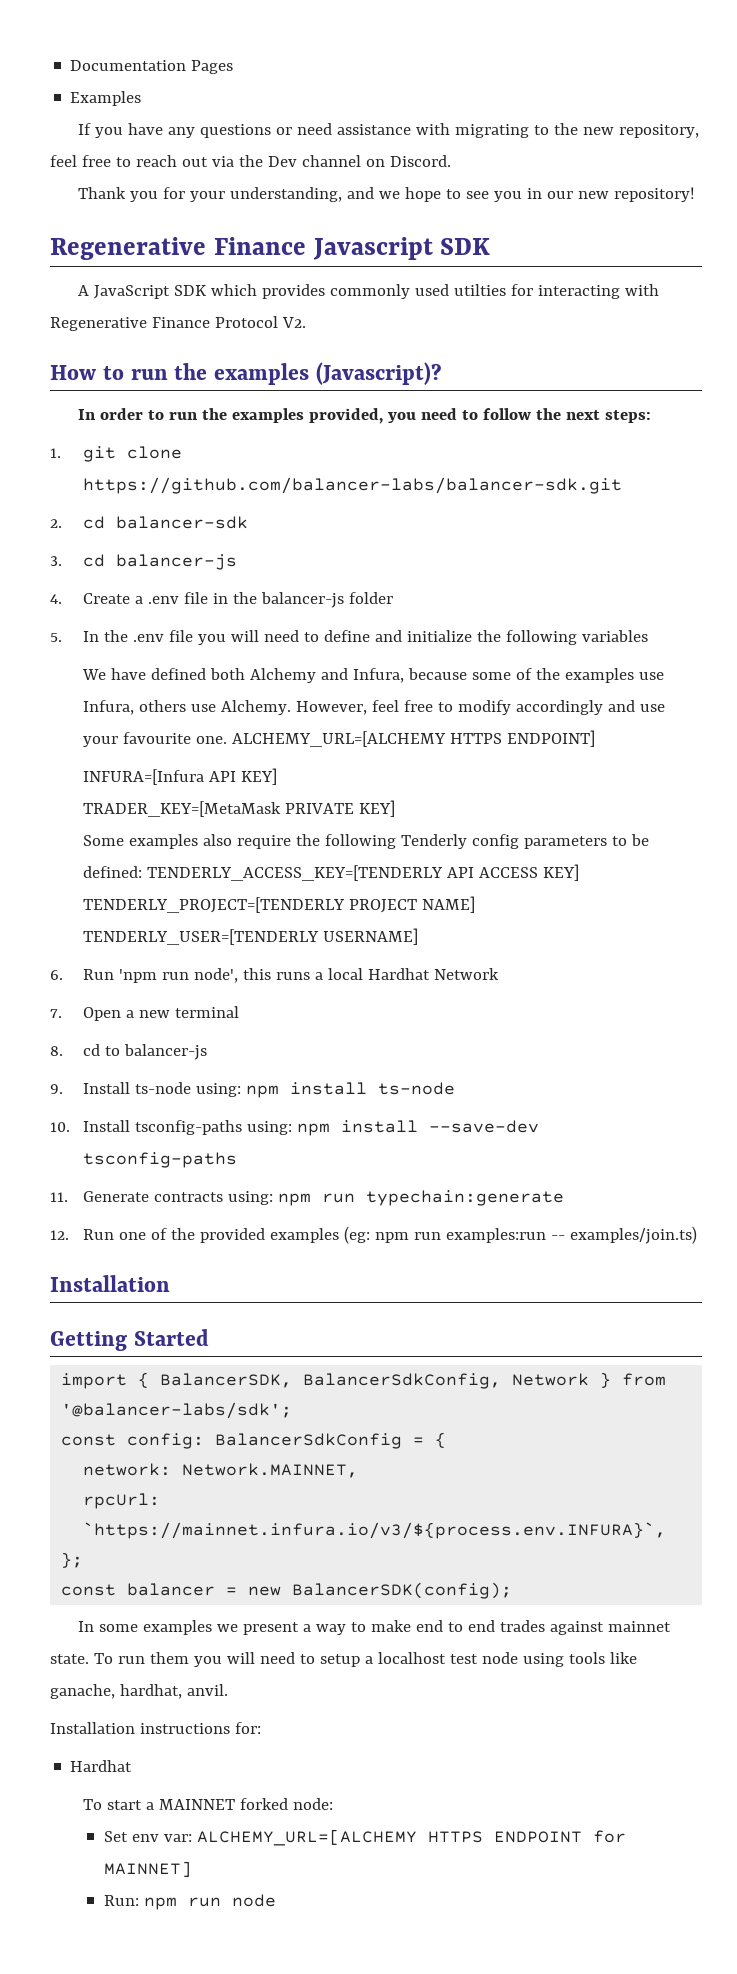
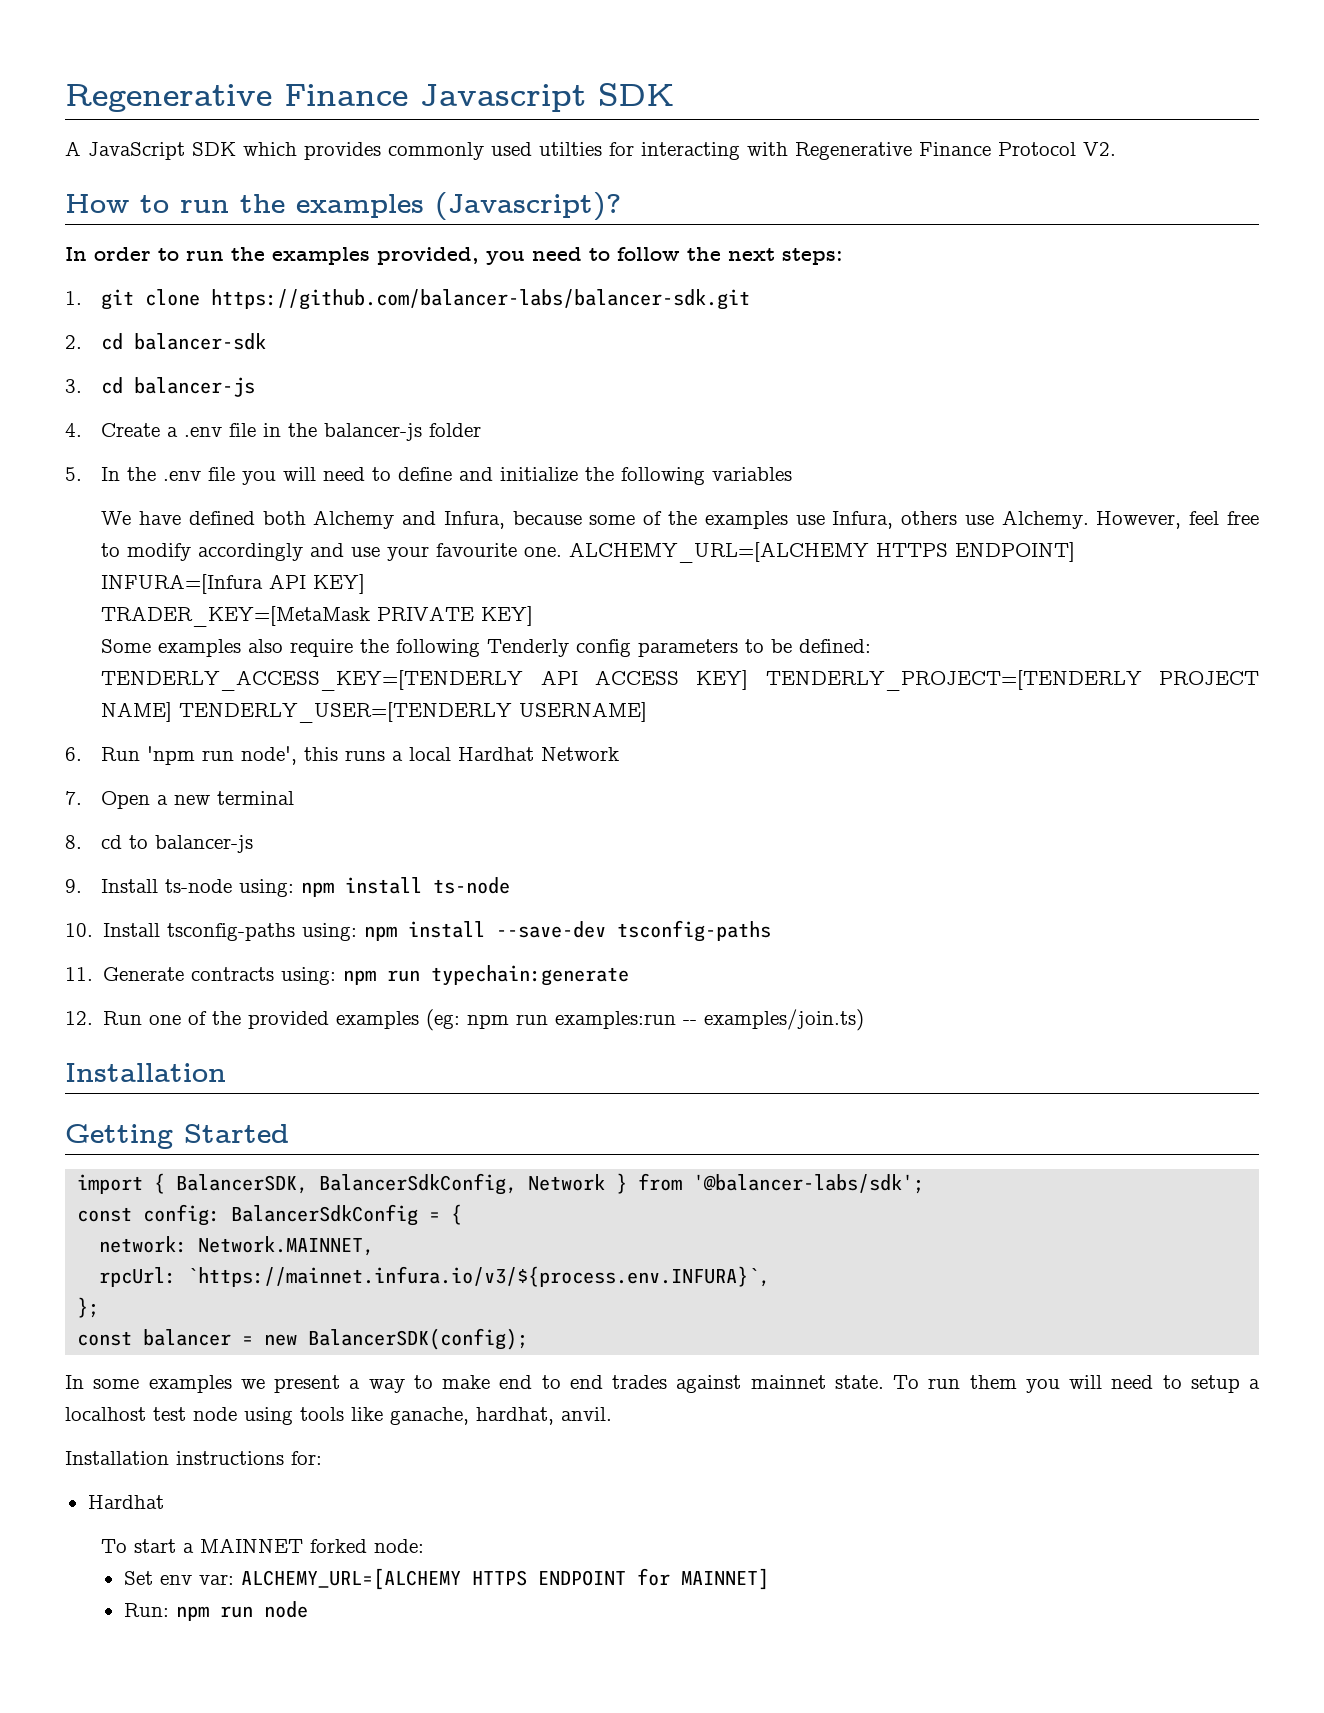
- Documentation Pages
- Examples
- If you have any questions or need assistance with migrating to the new repository, feel free to reach out via the Dev channel on Discord.
- Thank you for your understanding, and we hope to see you in our new repository!

